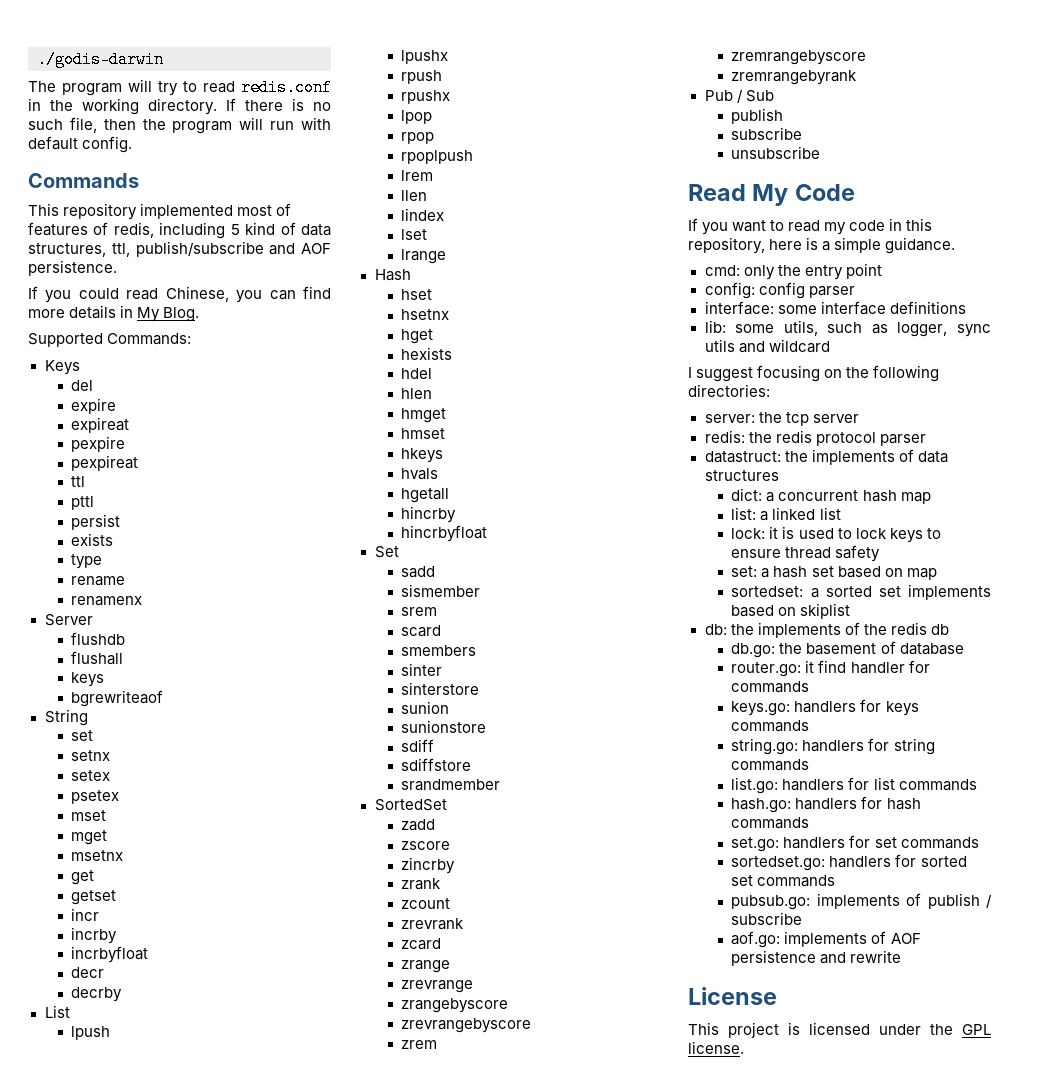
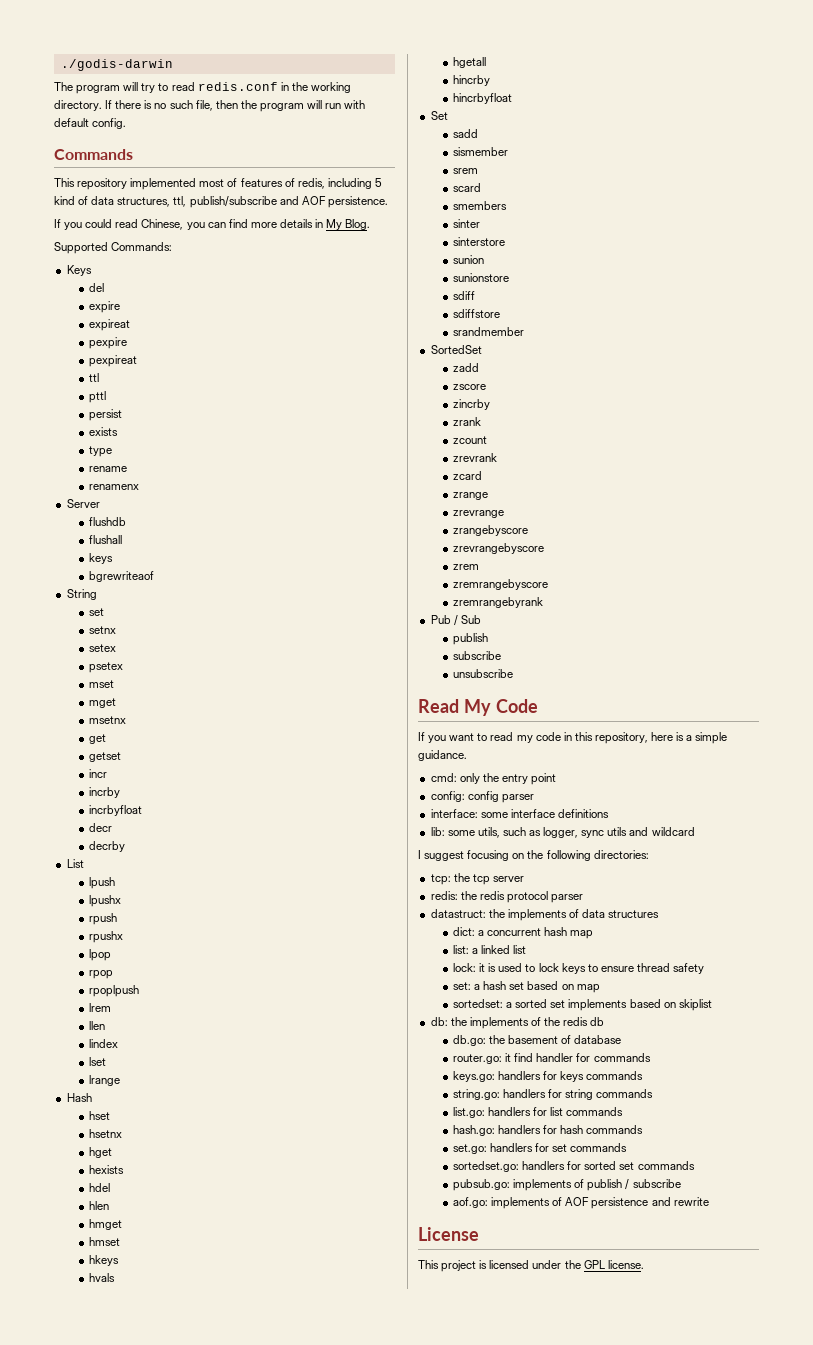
- server: the tcp server
+ tcp: the tcp server

